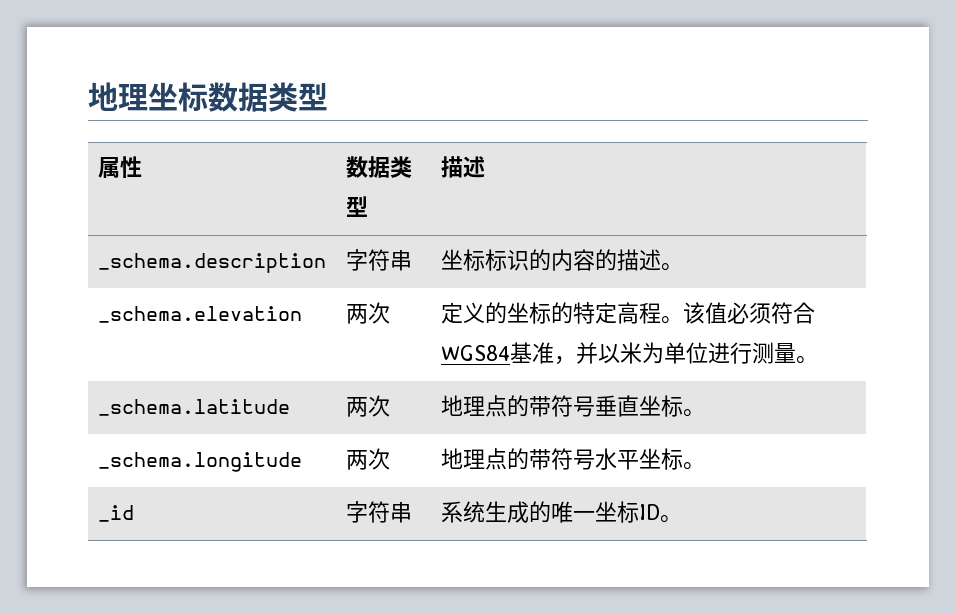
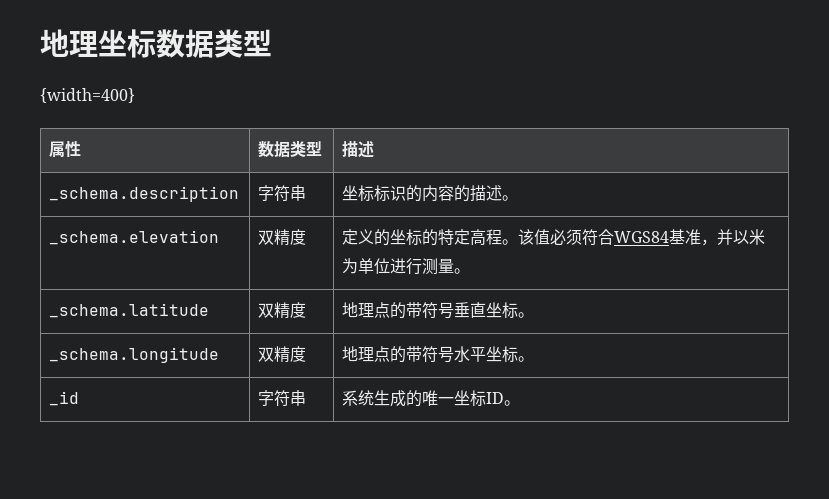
+ {width=400}
- _schema.elevation | 两次 | 定义的坐标的特定高程。该值必须符合WGS84基准，并以米为单位进行测量。
+ _schema.elevation | 双精度 | 定义的坐标的特定高程。该值必须符合WGS84基准，并以米为单位进行测量。
- _schema.latitude | 两次 | 地理点的带符号垂直坐标。
+ _schema.latitude | 双精度 | 地理点的带符号垂直坐标。
- _schema.longitude | 两次 | 地理点的带符号水平坐标。
+ _schema.longitude | 双精度 | 地理点的带符号水平坐标。

